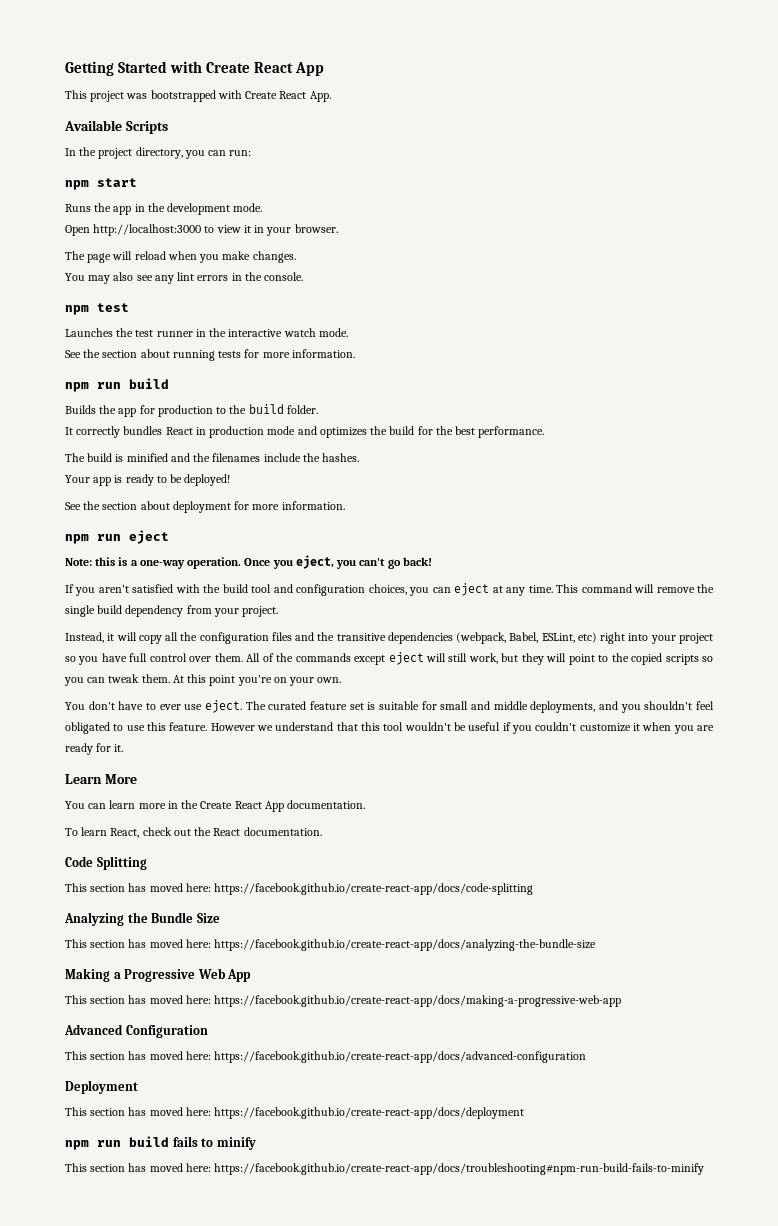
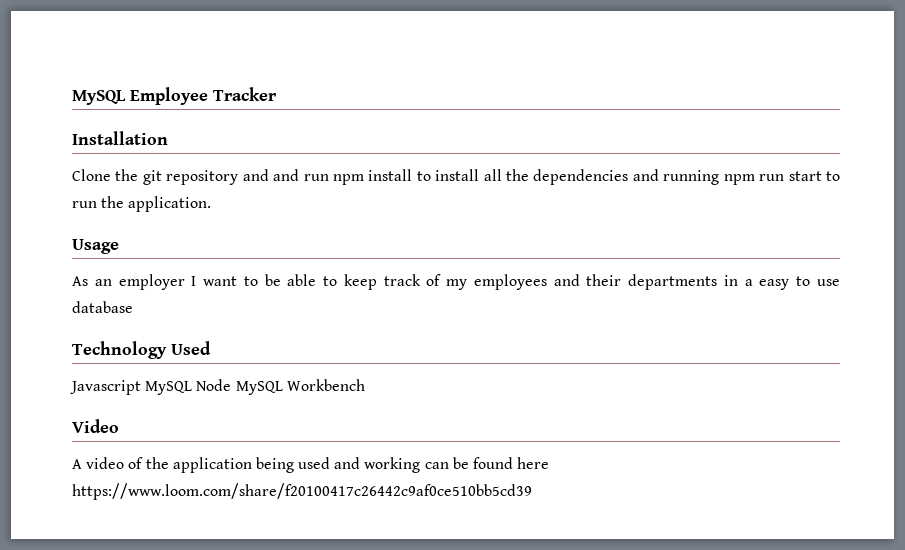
- Getting Started with Create React App
- This project was bootstrapped with Create React App.
- Available Scripts
- In the project directory, you can run:
- npm start
- Runs the app in the development mode.
- Open http://localhost:3000 to view it in your browser.
- The page will reload when you make changes.
- You may also see any lint errors in the console.
- npm test
- Launches the test runner in the interactive watch mode.
- See the section about running tests for more information.
- npm run build
- Builds the app for production to the build folder.
- It correctly bundles React in production mode and optimizes the build for the best performance.
- The build is minified and the filenames include the hashes.
- Your app is ready to be deployed!
- See the section about deployment for more information.
- npm run eject
- Note: this is a one-way operation. Once you eject, you can't go back!
- If you aren't satisfied with the build tool and configuration choices, you can eject at any time. This command will remove the single build dependency from your project.
- Instead, it will copy all the configuration files and the transitive dependencies (webpack, Babel, ESLint, etc) right into your project so you have full control over them. All of the commands except eject will still work, but they will point to the copied scripts so you can tweak them. At this point you're on your own.
- You don't have to ever use eject. The curated feature set is suitable for small and middle deployments, and you shouldn't feel obligated to use this feature. However we understand that this tool wouldn't be useful if you couldn't customize it when you are ready for it.
- Learn More
- You can learn more in the Create React App documentation.
- To learn React, check out the React documentation.
- Code Splitting
- This section has moved here: https://facebook.github.io/create-react-app/docs/code-splitting
- Analyzing the Bundle Size
- This section has moved here: https://facebook.github.io/create-react-app/docs/analyzing-the-bundle-size
- Making a Progressive Web App
- This section has moved here: https://facebook.github.io/create-react-app/docs/making-a-progressive-web-app
- Advanced Configuration
- This section has moved here: https://facebook.github.io/create-react-app/docs/advanced-configuration
- Deployment
- This section has moved here: https://facebook.github.io/create-react-app/docs/deployment
- npm run build fails to minify
- This section has moved here: https://facebook.github.io/create-react-app/docs/troubleshooting#npm-run-build-fails-to-minify
+ MySQL Employee Tracker
+ Installation
+ Clone the git repository and and run npm install to install all the dependencies and running npm run start to run the application.
+ Usage
+ As an employer I want to be able to keep track of my employees and their departments in a easy to use database
+ Technology Used
+ Javascript MySQL Node MySQL Workbench
+ Video
+ A video of the application being used and working can be found here https://www.loom.com/share/f20100417c26442c9af0ce510bb5cd39

